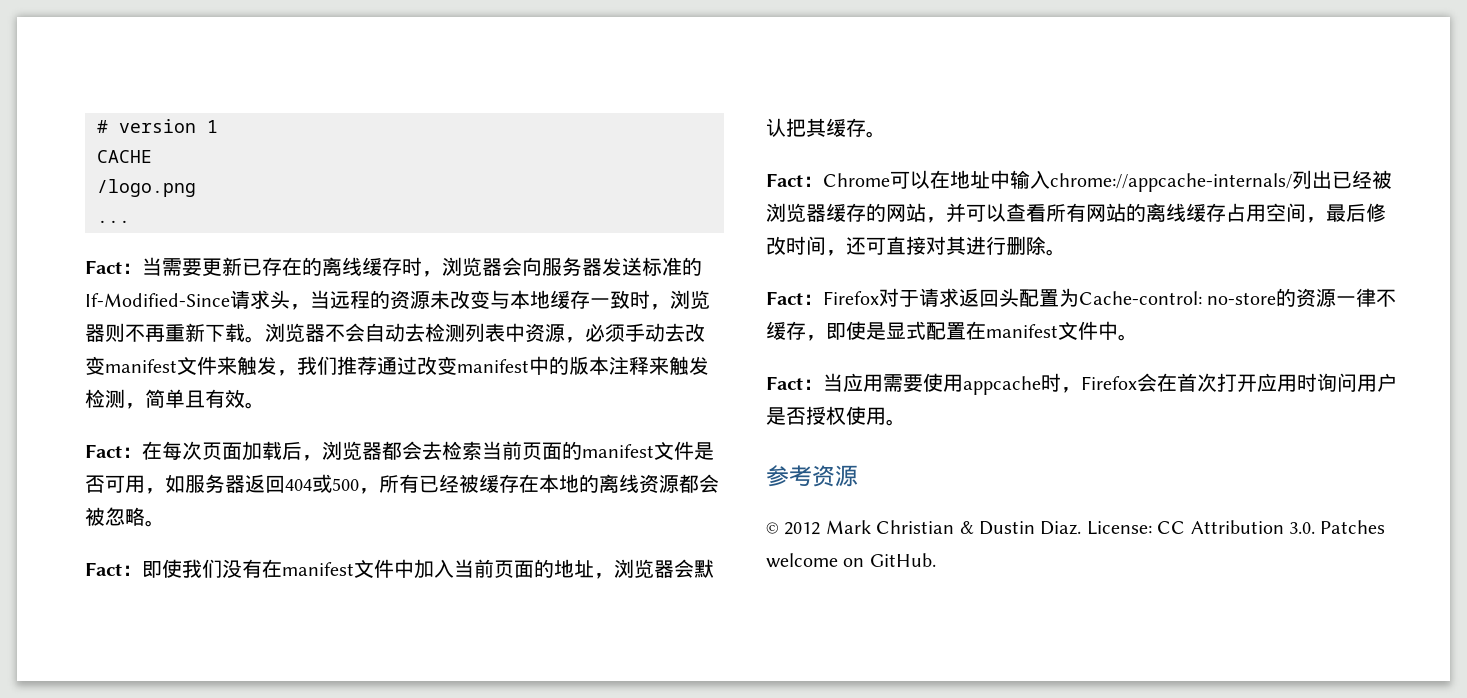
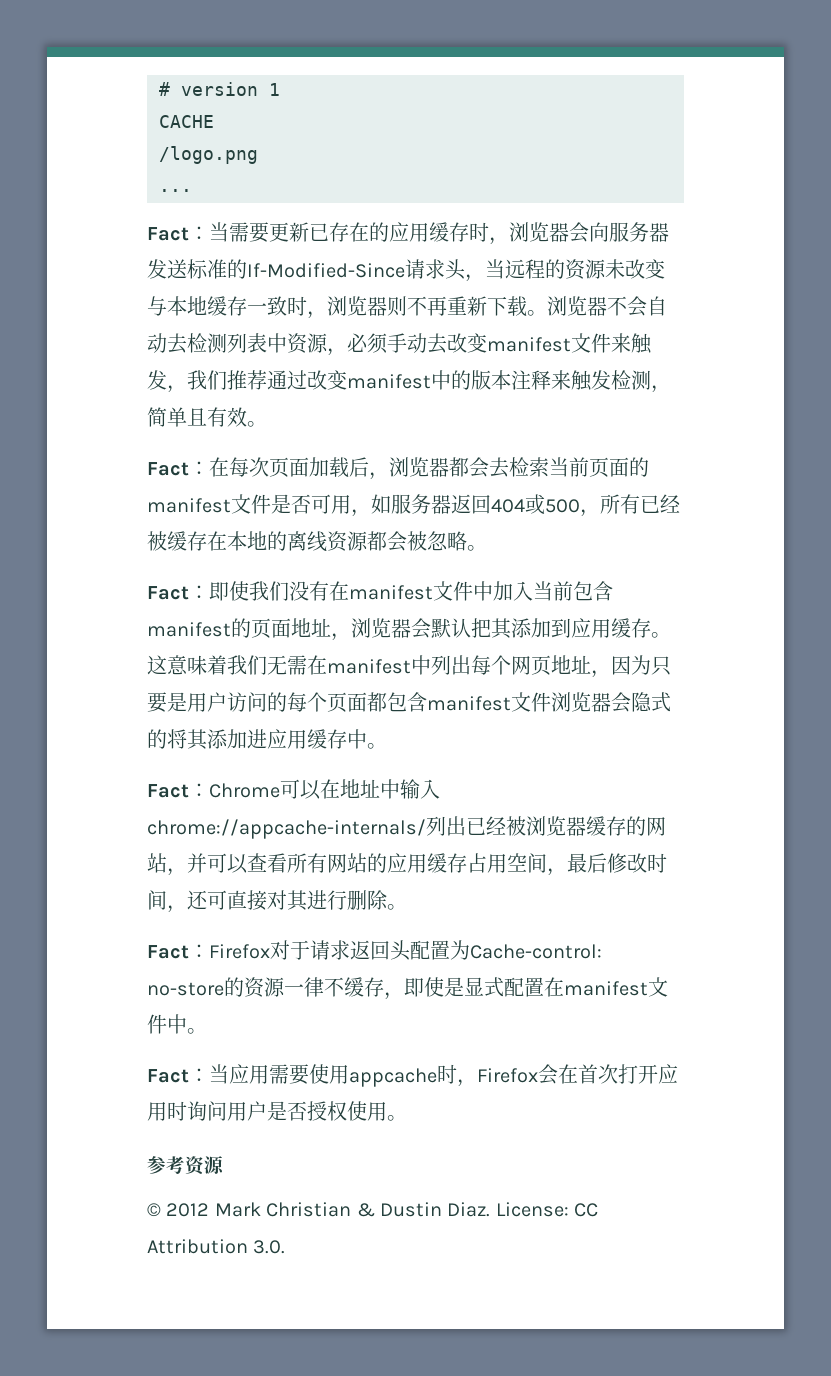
- Fact：当需要更新已存在的离线缓存时，浏览器会向服务器发送标准的If-Modified-Since请求头，当远程的资源未改变与本地缓存一致时，浏览器则不再重新下载。
+ Fact：当需要更新已存在的应用缓存时，浏览器会向服务器发送标准的If-Modified-Since请求头，当远程的资源未改变与本地缓存一致时，浏览器则不再重新下载。
- Fact：即使我们没有在manifest文件中加入当前页面的地址，浏览器会默认把其缓存。
+ Fact：即使我们没有在manifest文件中加入当前包含manifest的页面地址，浏览器会默认把其添加到应用缓存。这意味着我们无需在manifest中列出每个网页地址，因为只要是用户访问的每个页面都包含manifest文件浏览器会隐式的将其添加进应用缓存中。
- Fact：Chrome可以在地址中输入chrome://appcache-internals/列出已经被浏览器缓存的网站，并可以查看所有网站的离线缓存占用空间，最后修改时间，还可直接对其进行删除。
+ Fact：Chrome可以在地址中输入chrome://appcache-internals/列出已经被浏览器缓存的网站，并可以查看所有网站的应用缓存占用空间，最后修改时间，还可直接对其进行删除。
- License: CC Attribution 3.0. Patches welcome on GitHub.
+ License: CC Attribution 3.0.

